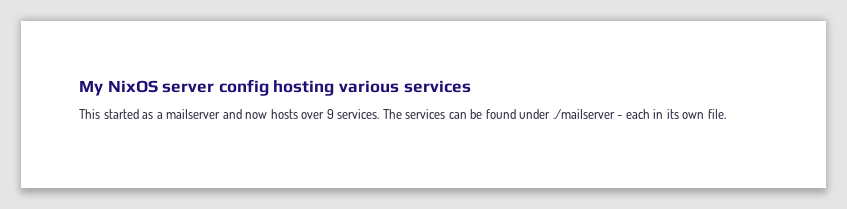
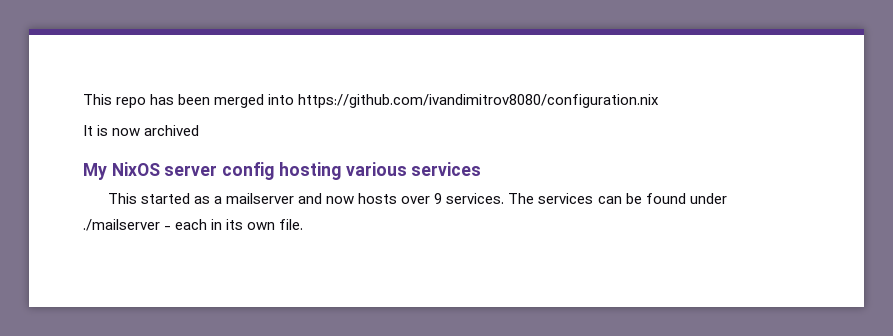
+ This repo has been merged into https://github.com/ivandimitrov8080/configuration.nix
+ It is now archived

